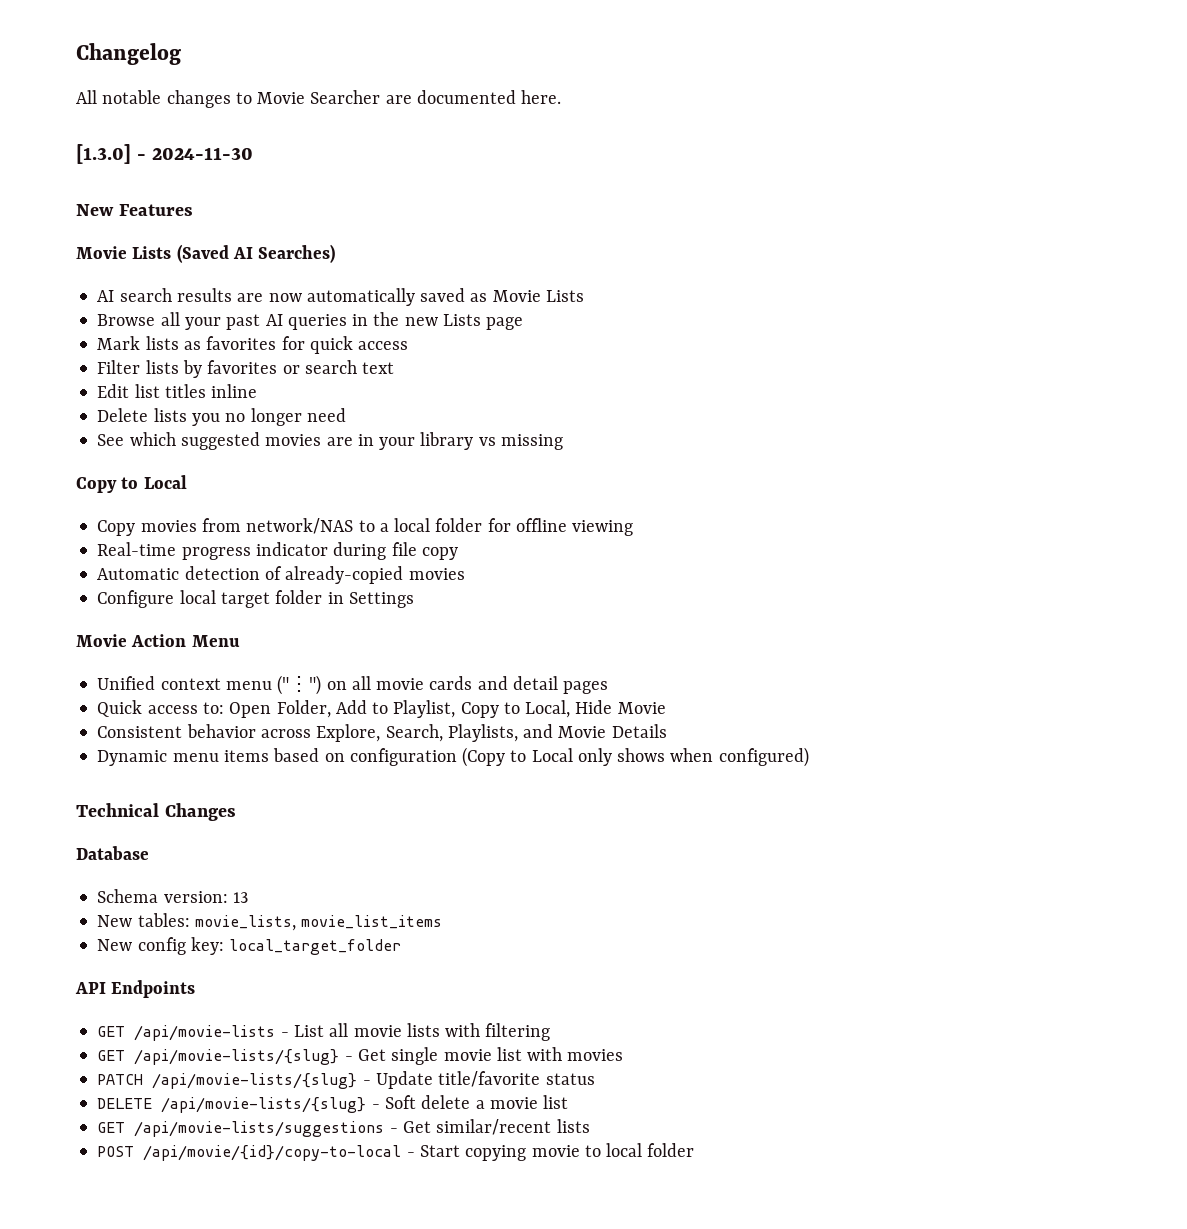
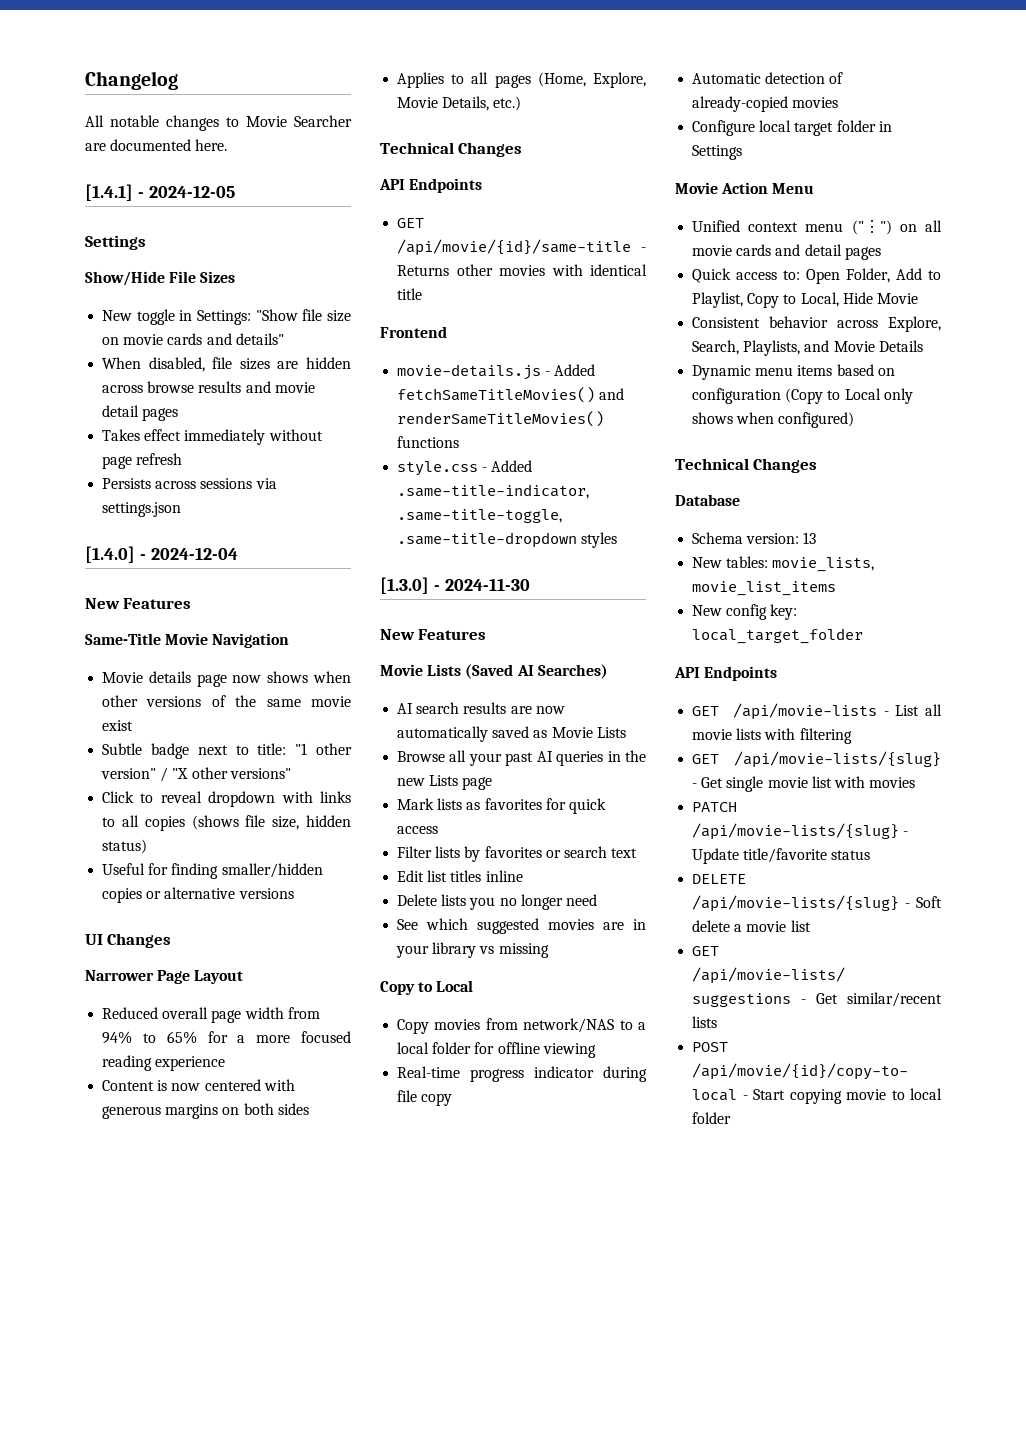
+ [1.4.1] - 2024-12-05
+ Settings
+ Show/Hide File Sizes
+ New toggle in Settings: "Show file size on movie cards and details"
+ When disabled, file sizes are hidden across browse results and movie detail pages
+ Takes effect immediately without page refresh
+ Persists across sessions via settings.json
+ [1.4.0] - 2024-12-04
+ New Features
+ Same-Title Movie Navigation
+ Movie details page now shows when other versions of the same movie exist
+ Subtle badge next to title: "1 other version" / "X other versions"
+ Click to reveal dropdown with links to all copies (shows file size, hidden status)
+ Useful for finding smaller/hidden copies or alternative versions
+ UI Changes
+ Narrower Page Layout
+ Reduced overall page width from 94% to 65% for a more focused reading experience
+ Content is now centered with generous margins on both sides
+ Applies to all pages (Home, Explore, Movie Details, etc.)
+ Technical Changes
+ API Endpoints
+ GET /api/movie/{id}/same-title - Returns other movies with identical title
+ Frontend
+ movie-details.js - Added fetchSameTitleMovies() and renderSameTitleMovies() functions
+ style.css - Added .same-title-indicator, .same-title-toggle, .same-title-dropdown styles

